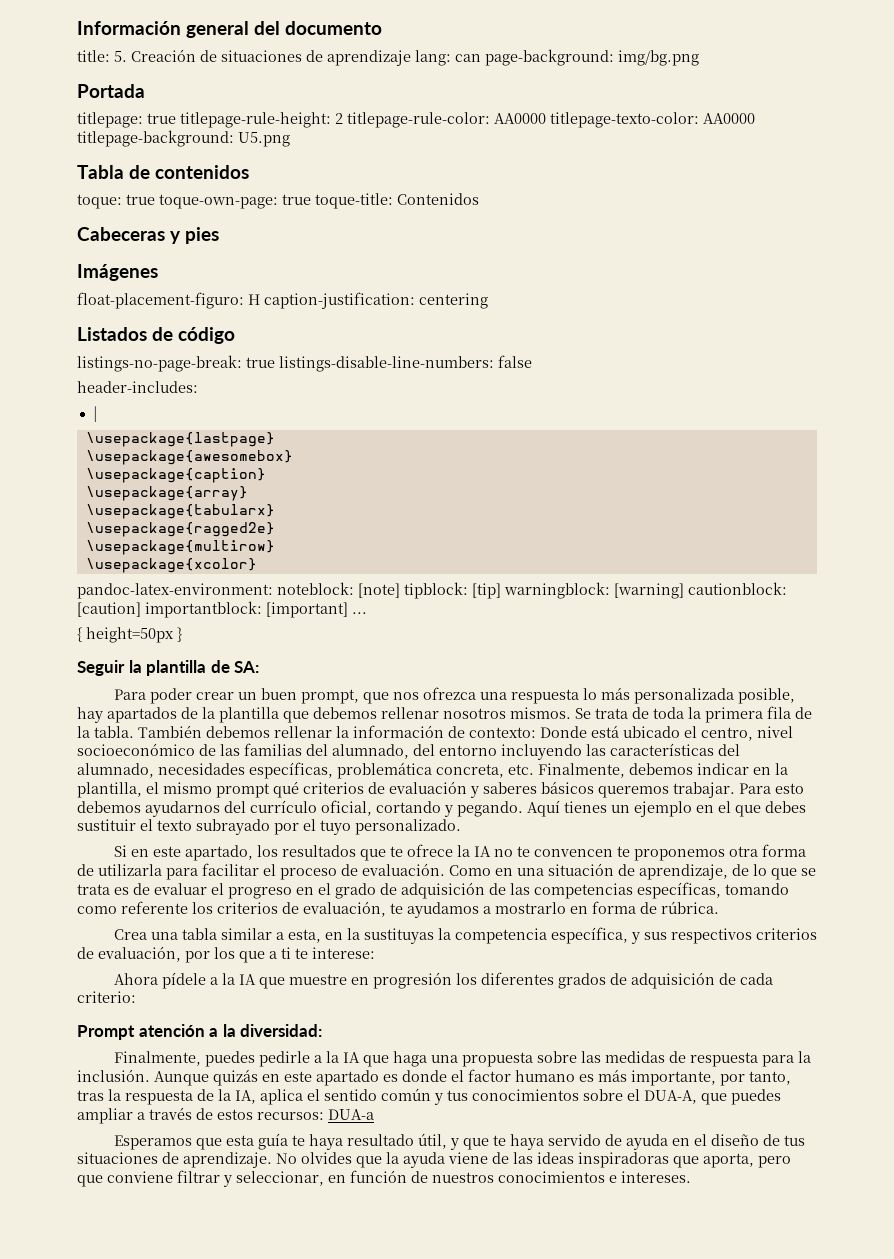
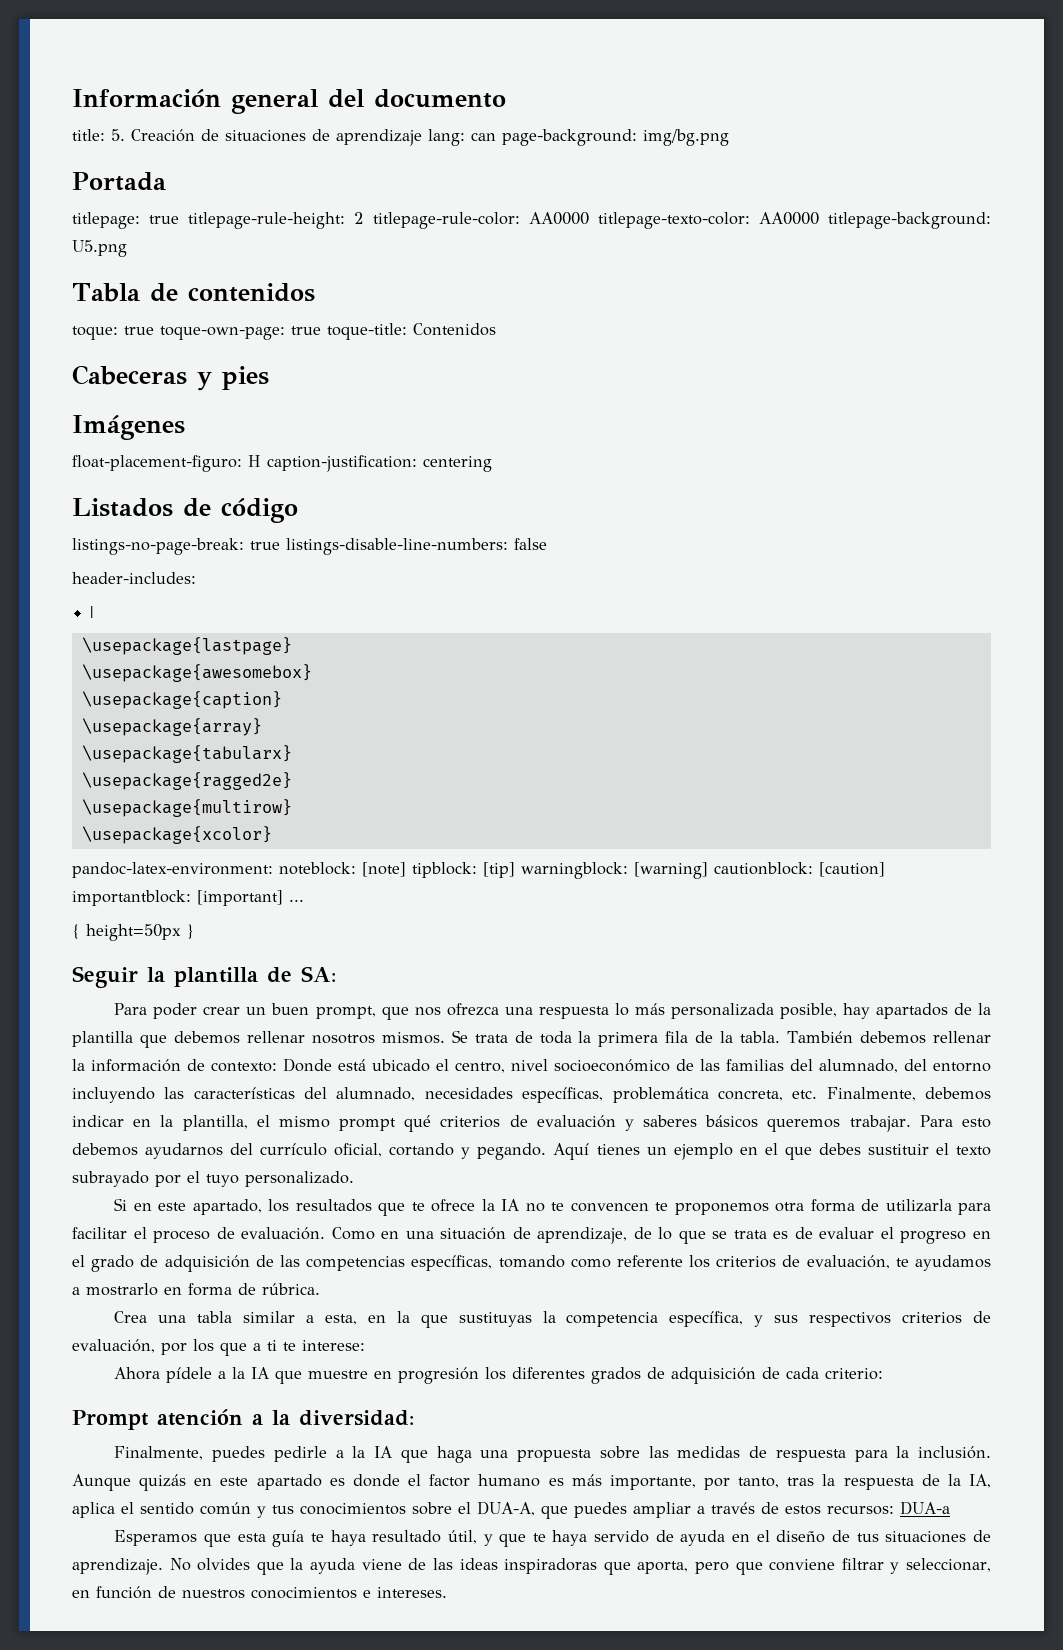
- Crea una tabla similar a esta, en la sustituyas la competencia específica, y sus respectivos criterios de evaluación, por los que a ti te interese:
+ Crea una tabla similar a esta, en la que sustituyas la competencia específica, y sus respectivos criterios de evaluación, por los que a ti te interese:

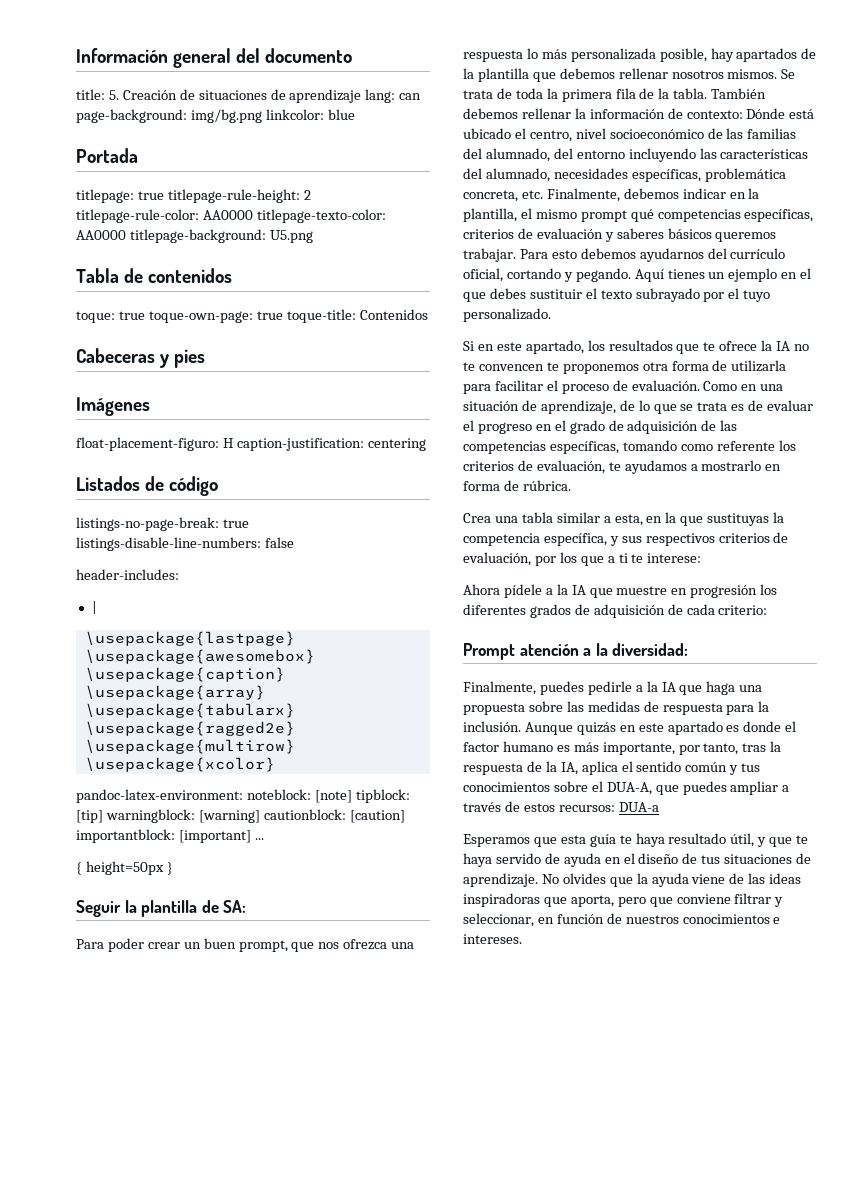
- title: 5. Creación de situaciones de aprendizaje lang: can page-background: img/bg.png
+ title: 5. Creación de situaciones de aprendizaje lang: can page-background: img/bg.png linkcolor: blue
- También debemos rellenar la información de contexto: Donde está ubicado el centro, nivel socioeconómico de las familias del alumnado, del entorno incluyendo las características del alumnado, necesidades específicas, problemática concreta, etc. Finalmente, debemos indicar en la plantilla, el mismo prompt qué criterios de evaluación y saberes básicos queremos trabajar.
+ También debemos rellenar la información de contexto: Dónde está ubicado el centro, nivel socioeconómico de las familias del alumnado, del entorno incluyendo las características del alumnado, necesidades específicas, problemática concreta, etc. Finalmente, debemos indicar en la plantilla, el mismo prompt qué competencias específicas, criterios de evaluación y saberes básicos queremos trabajar.

